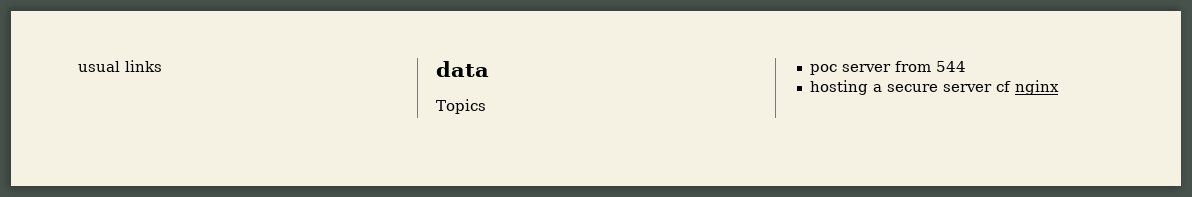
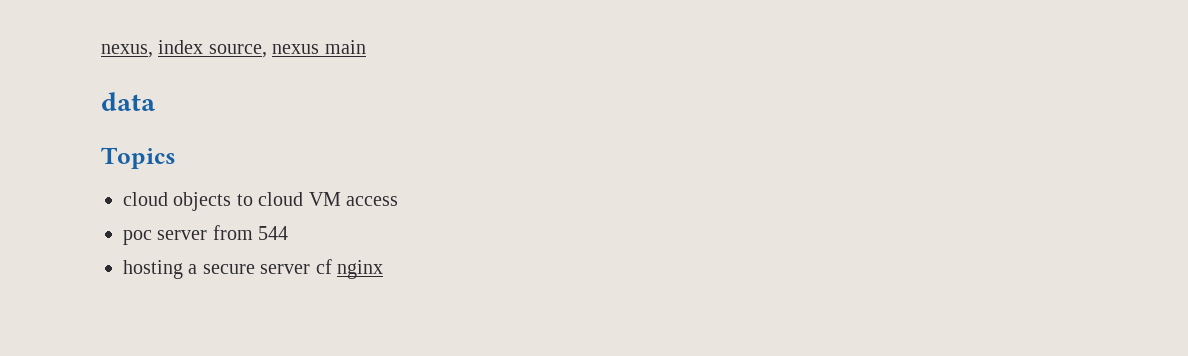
- usual links
+ nexus, index source, nexus main
  data
  Topics
+ cloud objects to cloud VM access

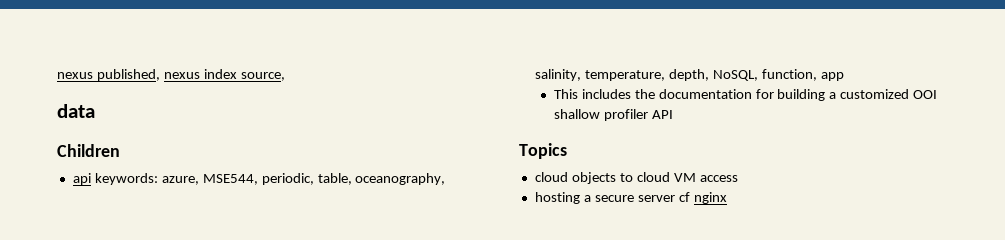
- nexus, index source, nexus main
+ nexus published, nexus index source,
+ Children
+ api keywords: azure, MSE544, periodic, table, oceanography, salinity, temperature, depth, NoSQL, function, app
+ This includes the documentation for building a customized OOI shallow profiler API
- poc server from 544

